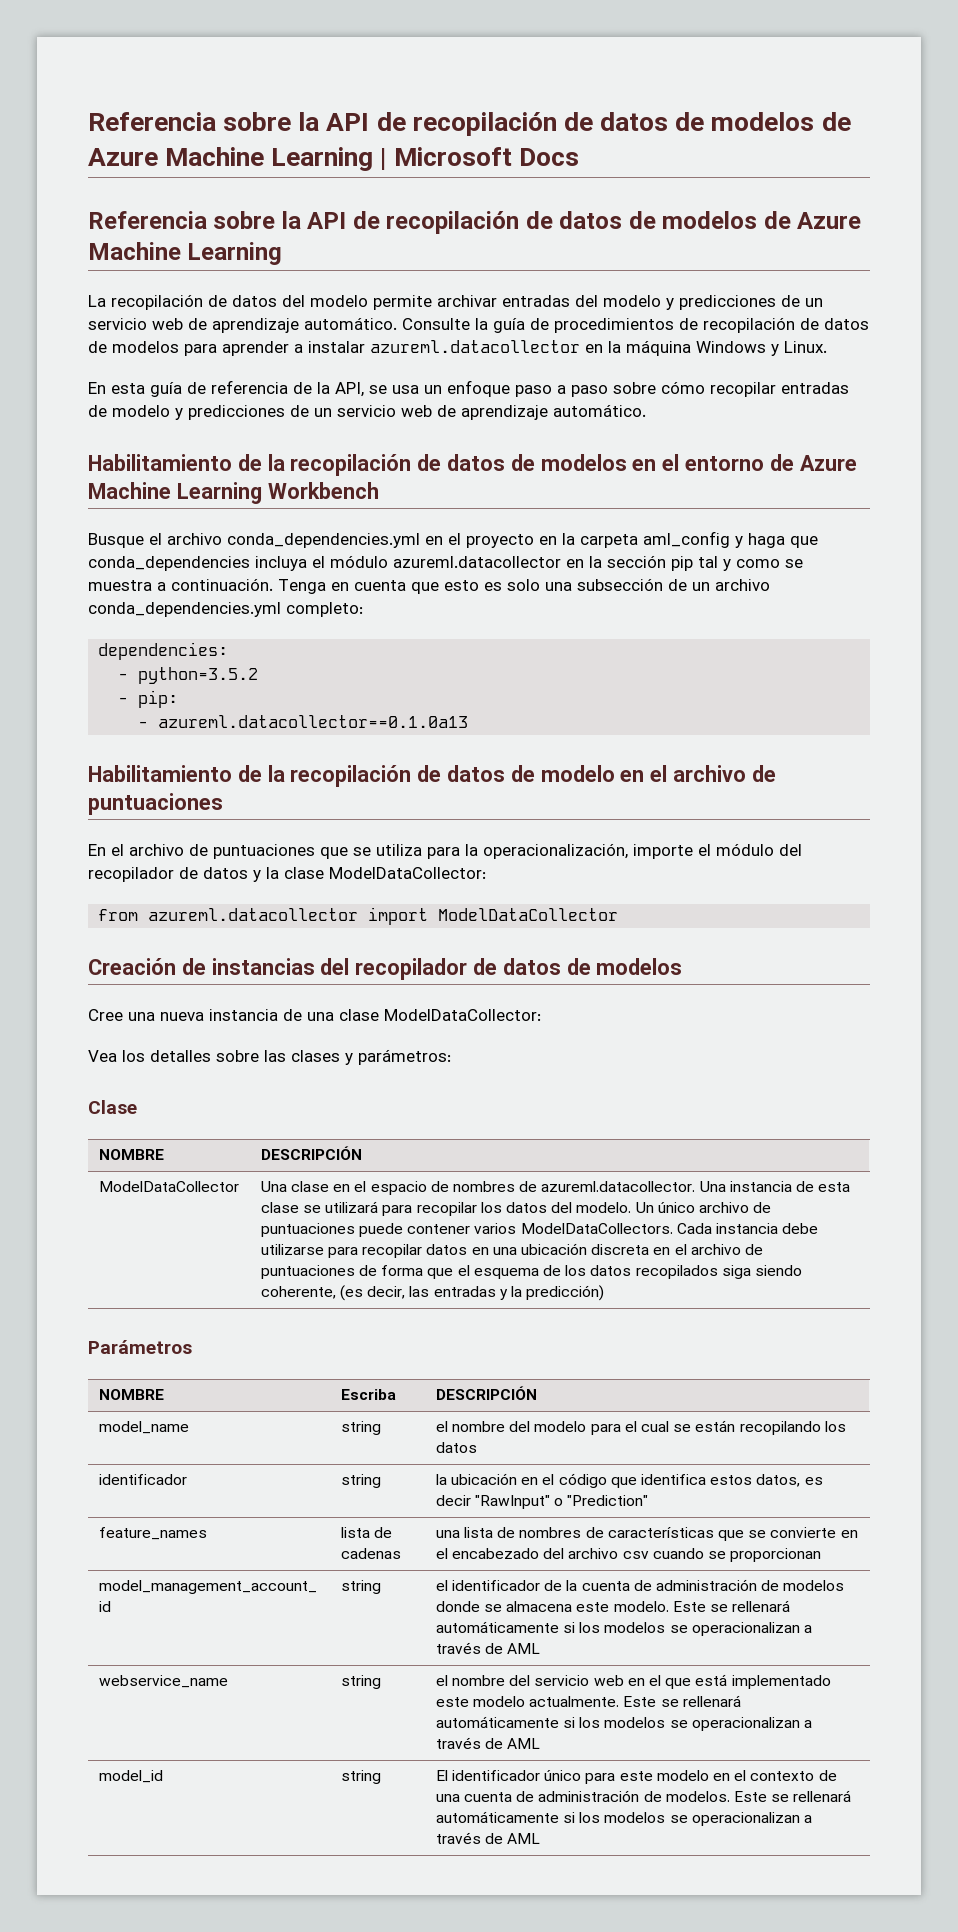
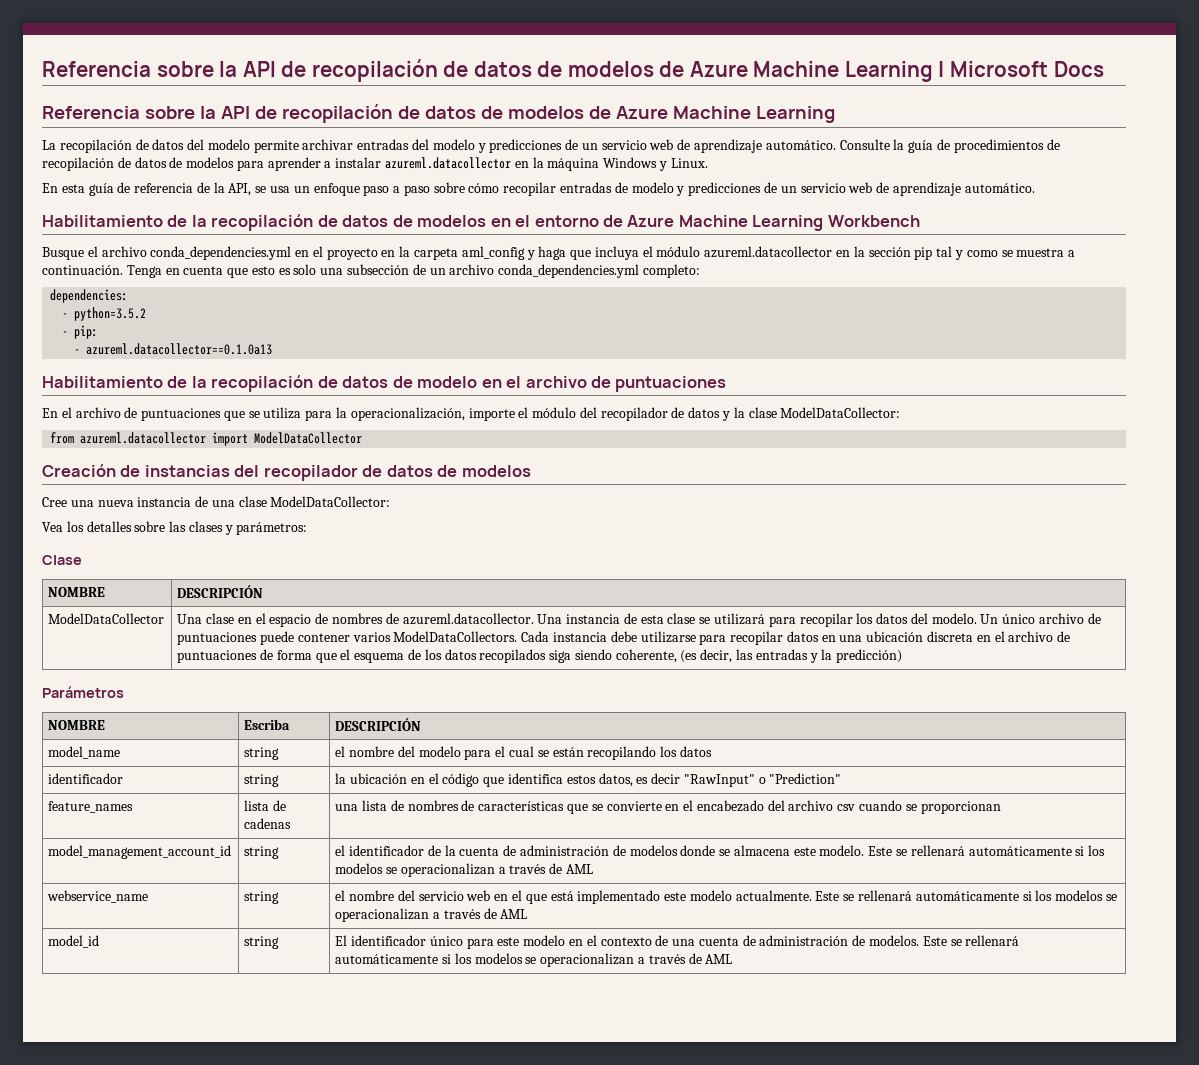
- Busque el archivo conda_dependencies.yml en el proyecto en la carpeta aml_config y haga que conda_dependencies incluya el módulo azureml.datacollector en la sección pip tal y como se muestra a continuación.
+ Busque el archivo conda_dependencies.yml en el proyecto en la carpeta aml_config y haga que incluya el módulo azureml.datacollector en la sección pip tal y como se muestra a continuación.

